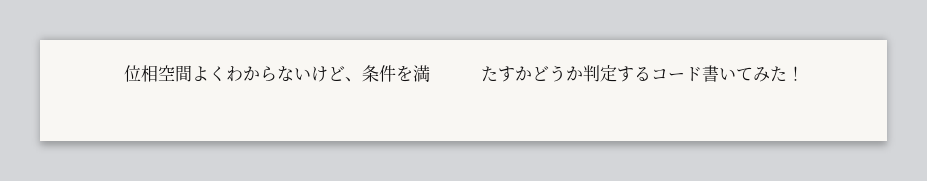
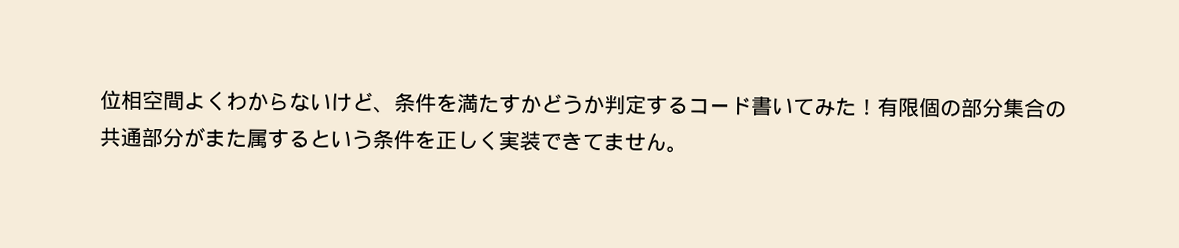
+ 有限個の部分集合の共通部分がまた属するという条件を正しく実装できてません。

